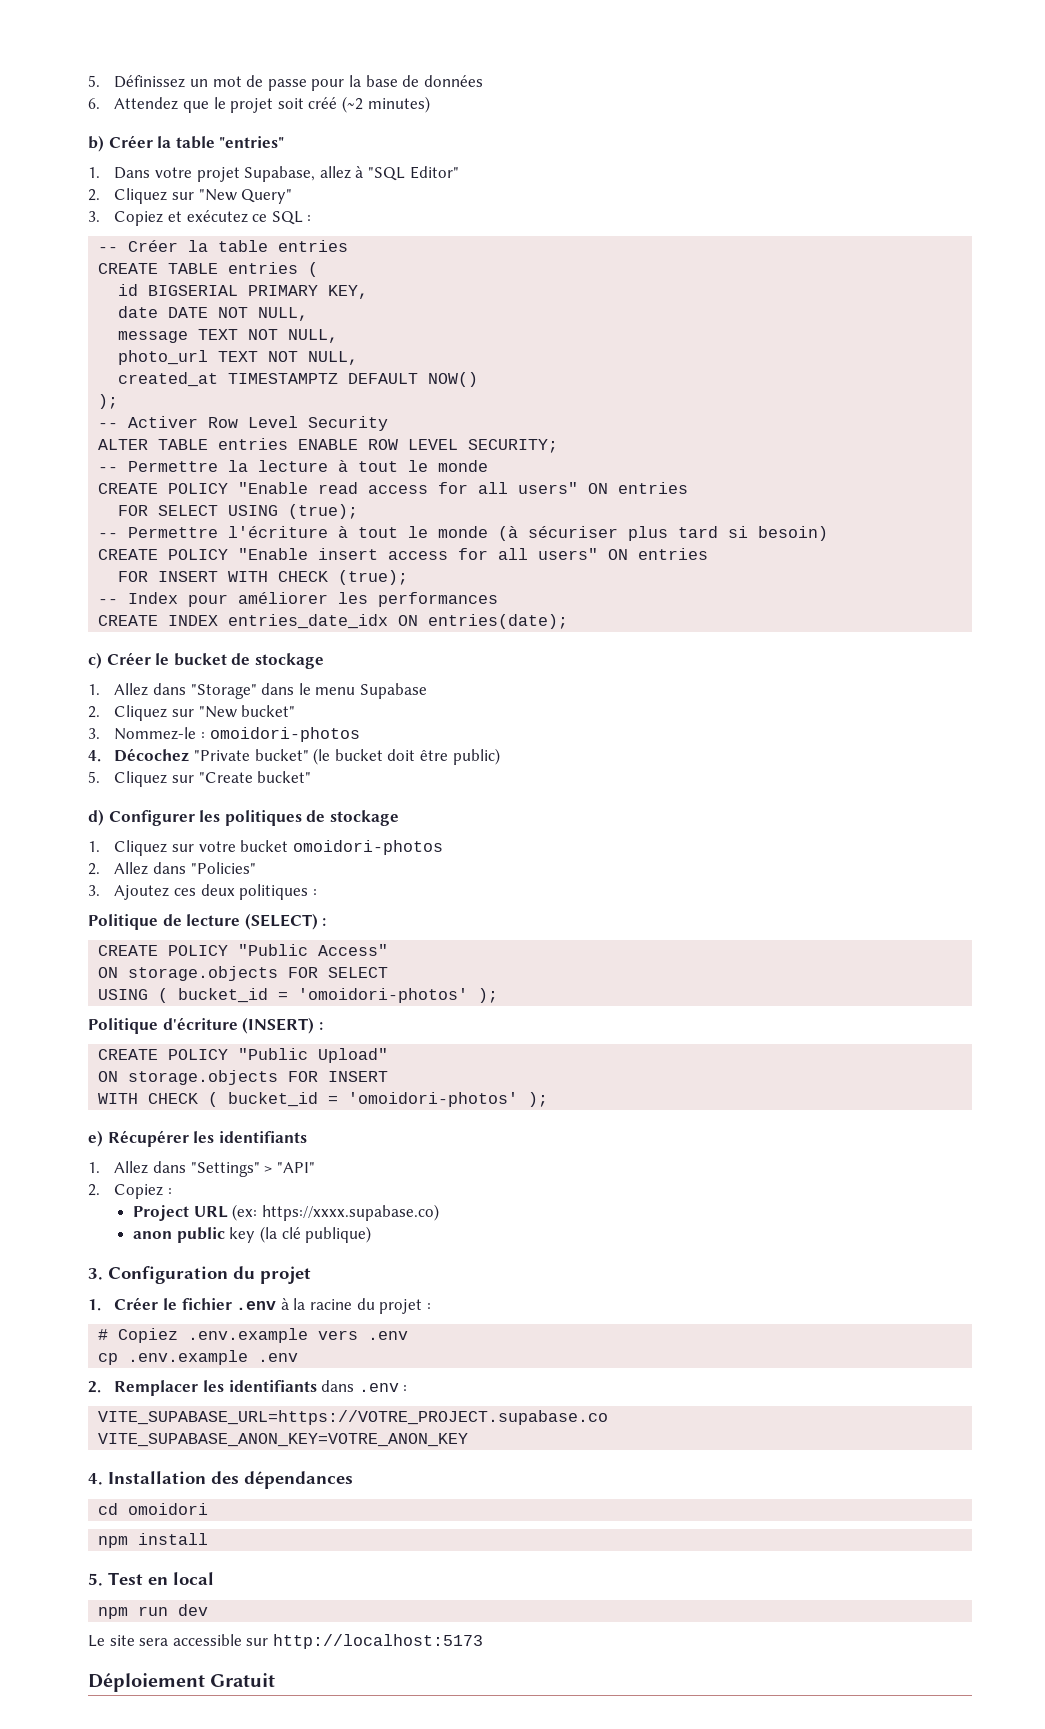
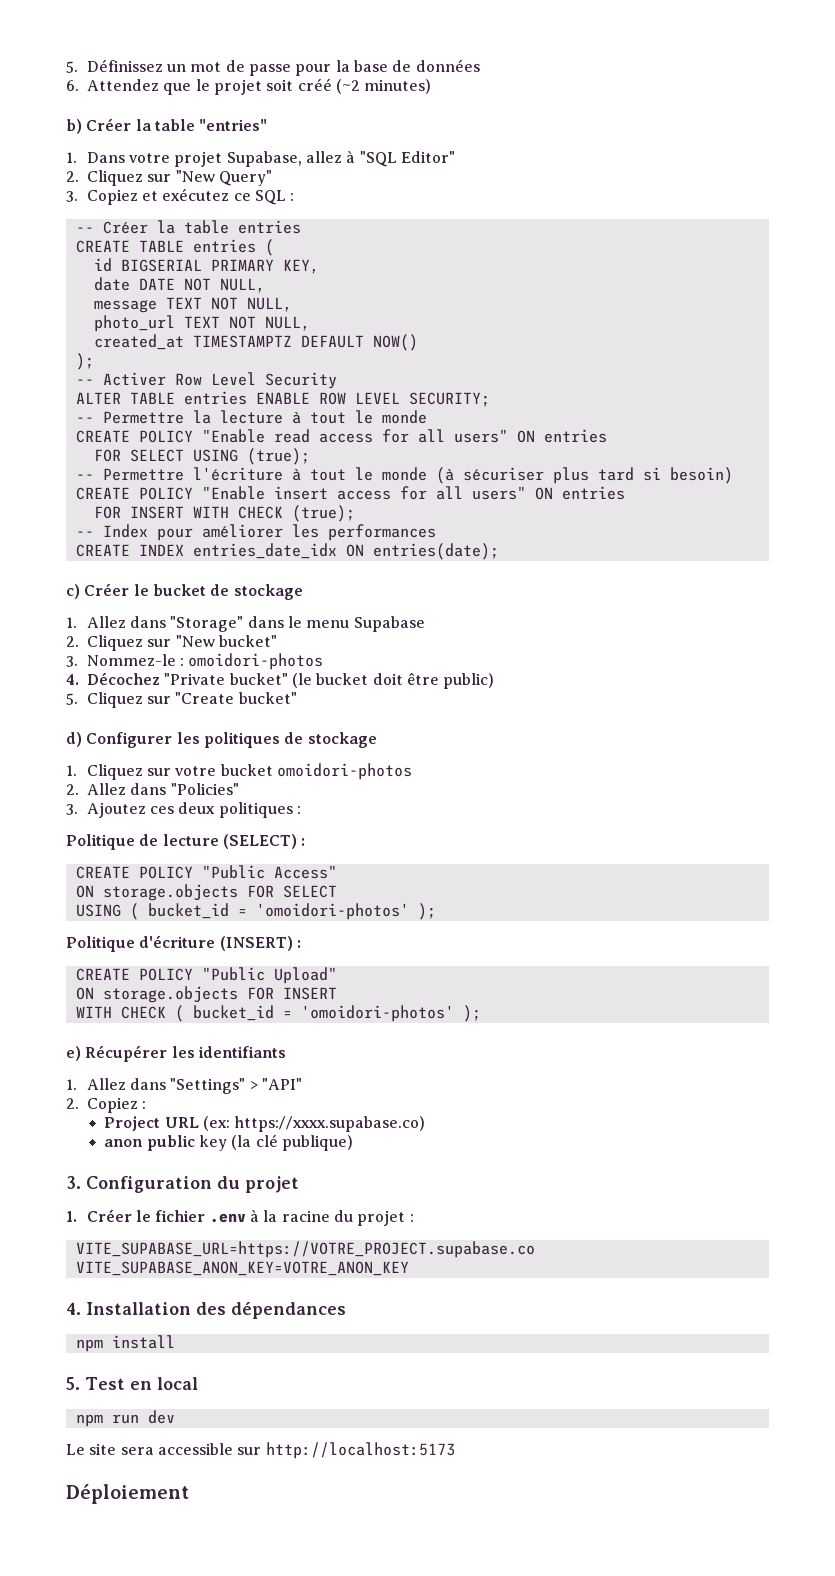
- # Copiez .env.example vers .env
- cp .env.example .env
- 2. Remplacer les identifiants dans .env :
- cd omoidori
- Déploiement Gratuit
+ Déploiement

